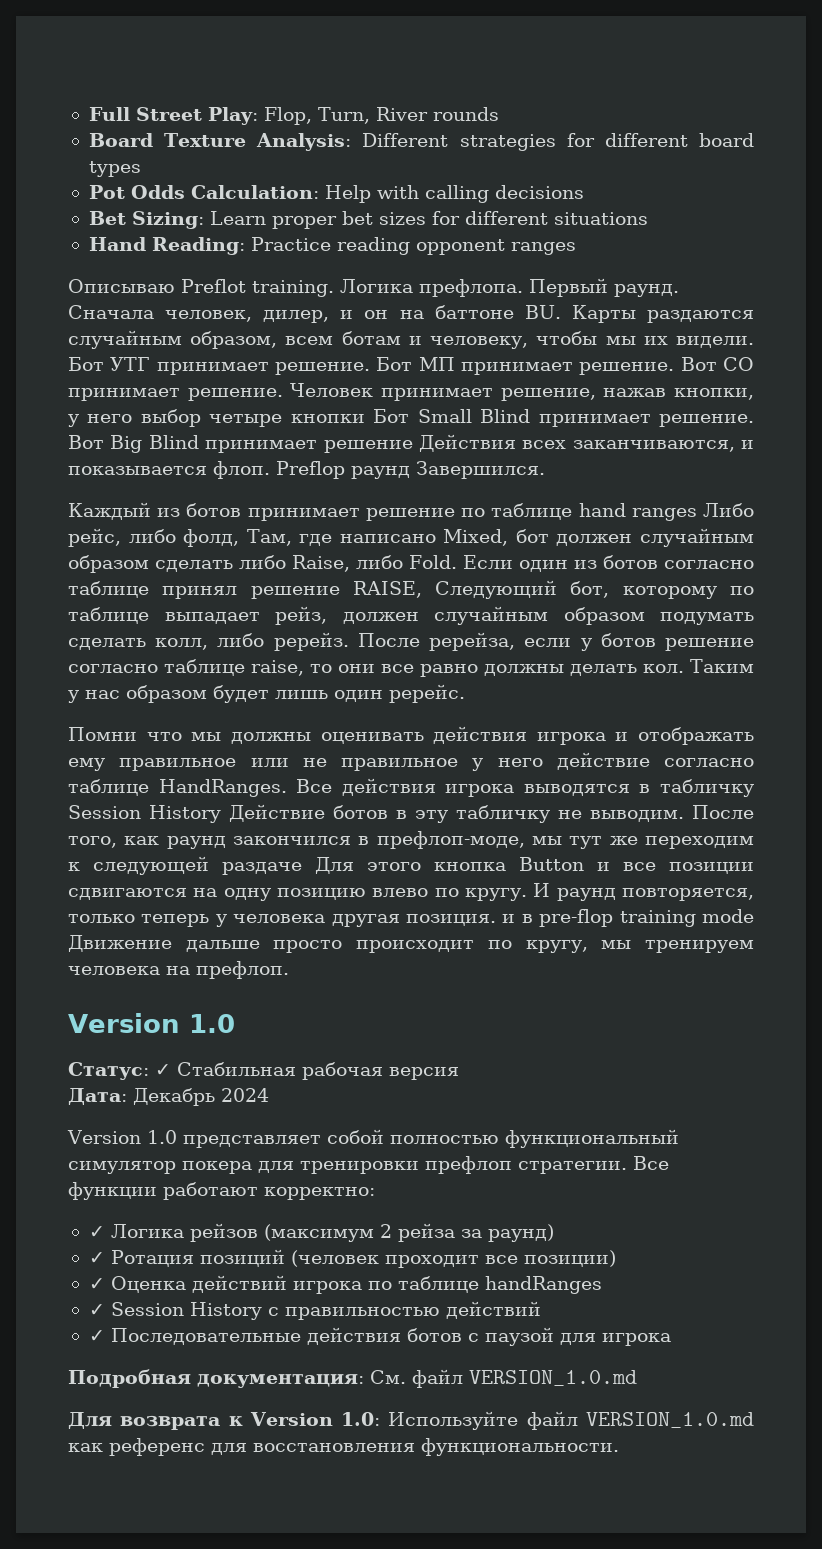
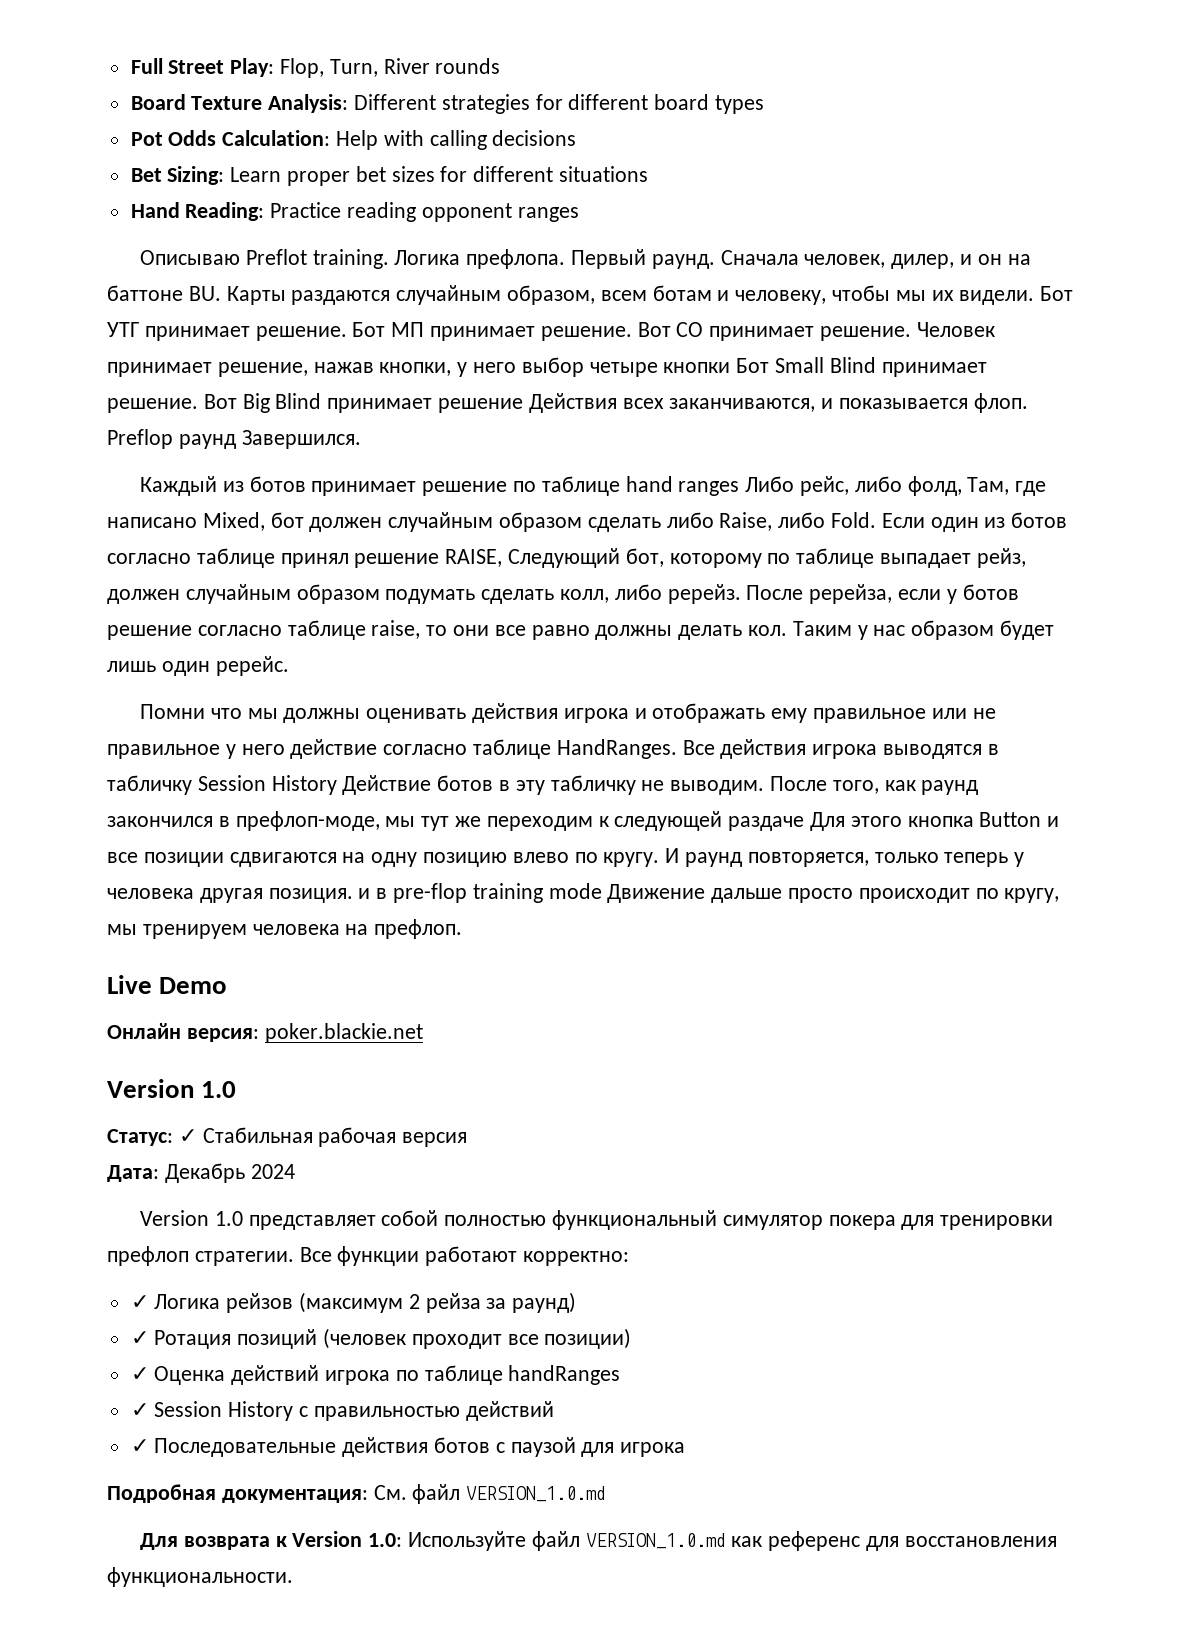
+ Live Demo
+ Онлайн версия: poker.blackie.net

